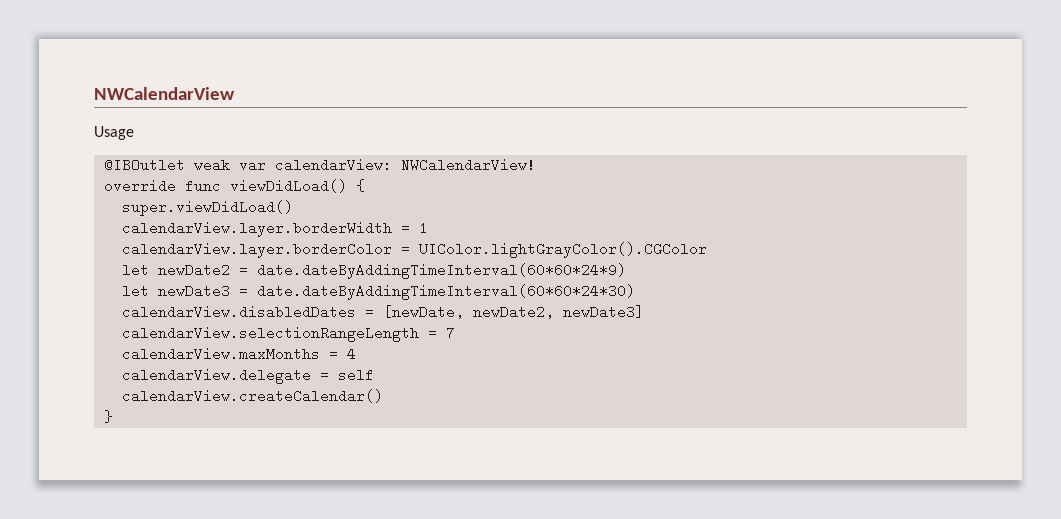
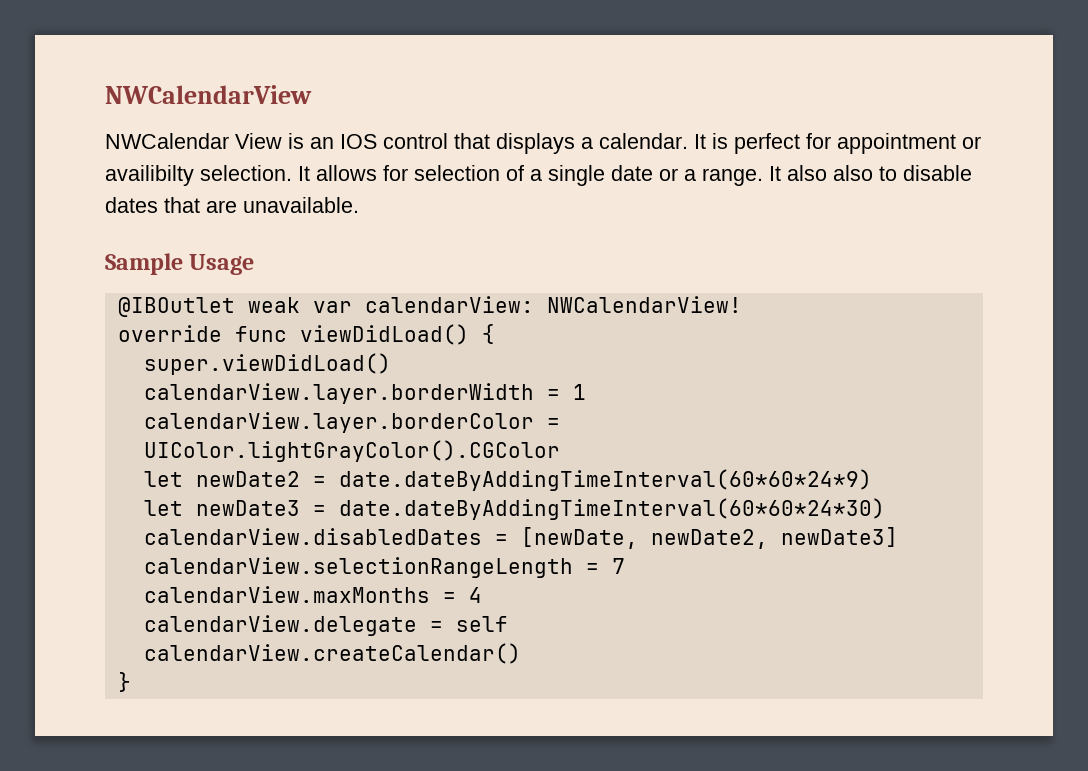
- Usage
+ NWCalendar View is an IOS control that displays a calendar. It is perfect for appointment or availibilty selection. It allows for selection of a single date or a range. It also also to disable dates that are unavailable.
+ Sample Usage

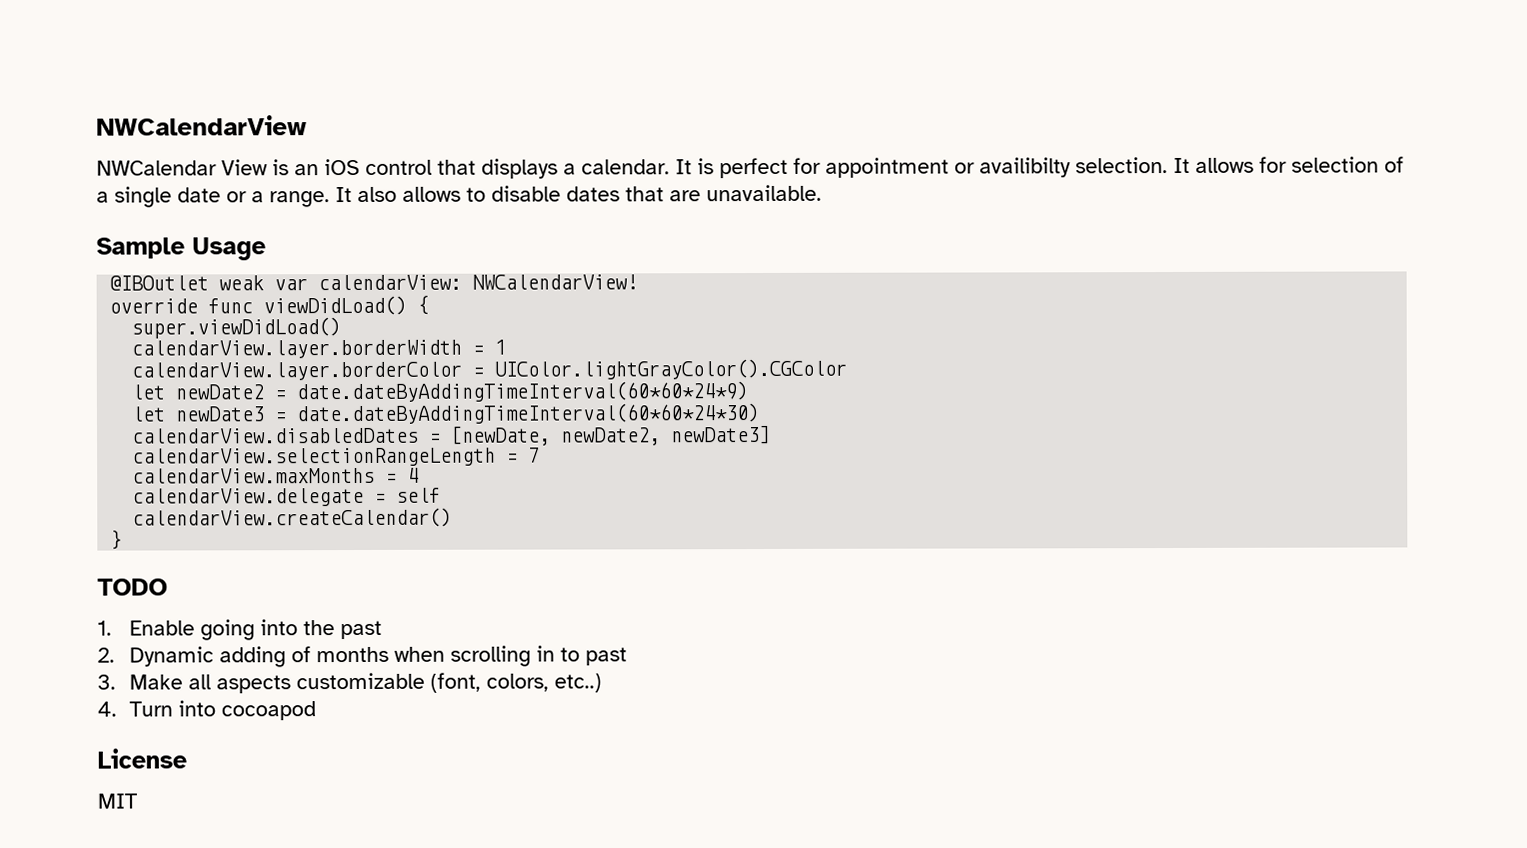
- NWCalendar View is an IOS control that displays a calendar.
+ NWCalendar View is an iOS control that displays a calendar.
- It also also to disable dates that are unavailable.
+ It also allows to disable dates that are unavailable.
+ TODO
+ 1. Enable going into the past
+ 2. Dynamic adding of months when scrolling in to past
+ 3. Make all aspects customizable (font, colors, etc..)
+ 4. Turn into cocoapod
+ License
+ MIT

